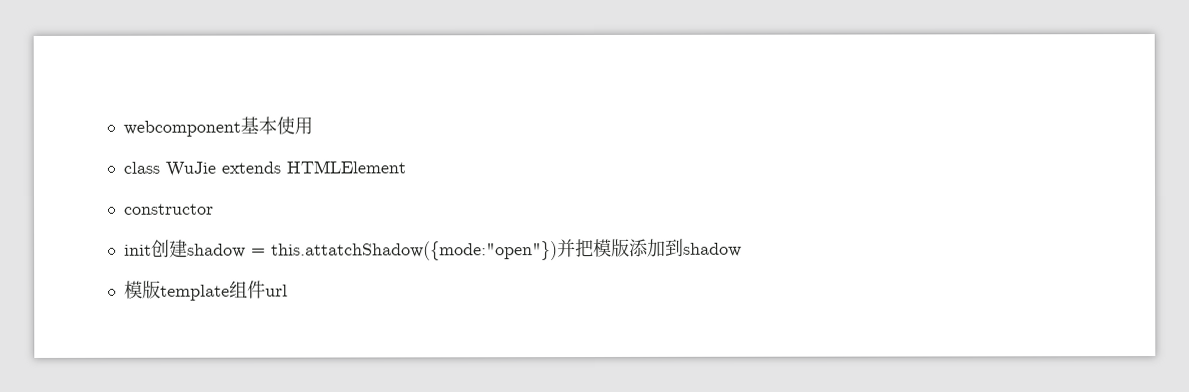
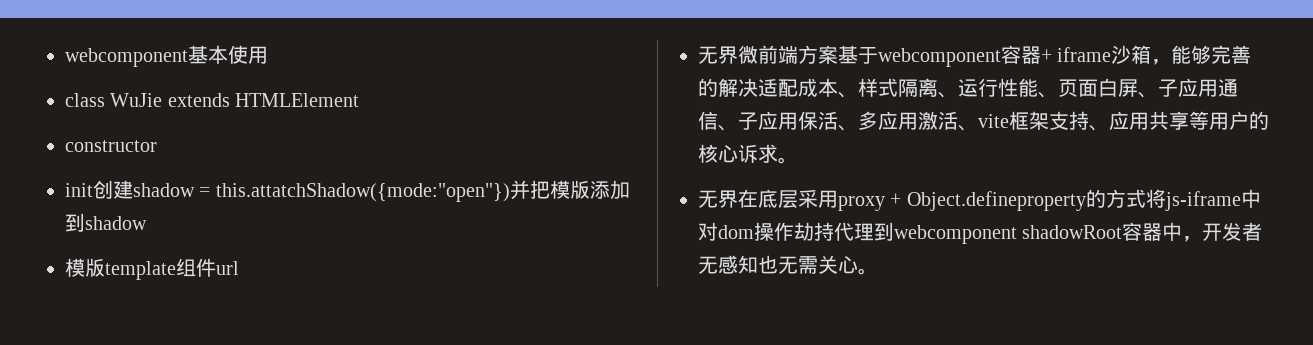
+ 无界微前端方案基于webcomponent容器+ iframe沙箱，能够完善的解决适配成本、样式隔离、运行性能、页面白屏、子应用通信、子应用保活、多应用激活、vite框架支持、应用共享等用户的核心诉求。
+ 无界在底层采用proxy + Object.defineproperty的方式将js-iframe中对dom操作劫持代理到webcomponent shadowRoot容器中，开发者无感知也无需关心。

